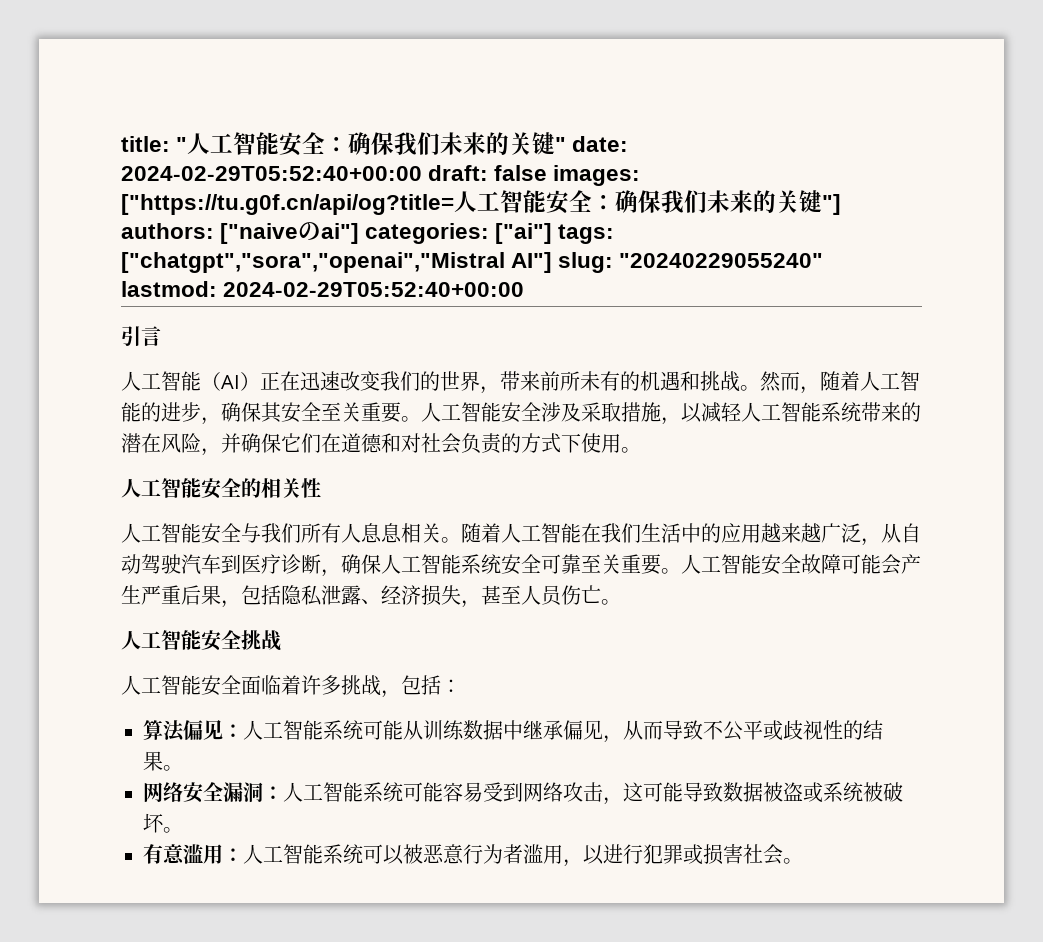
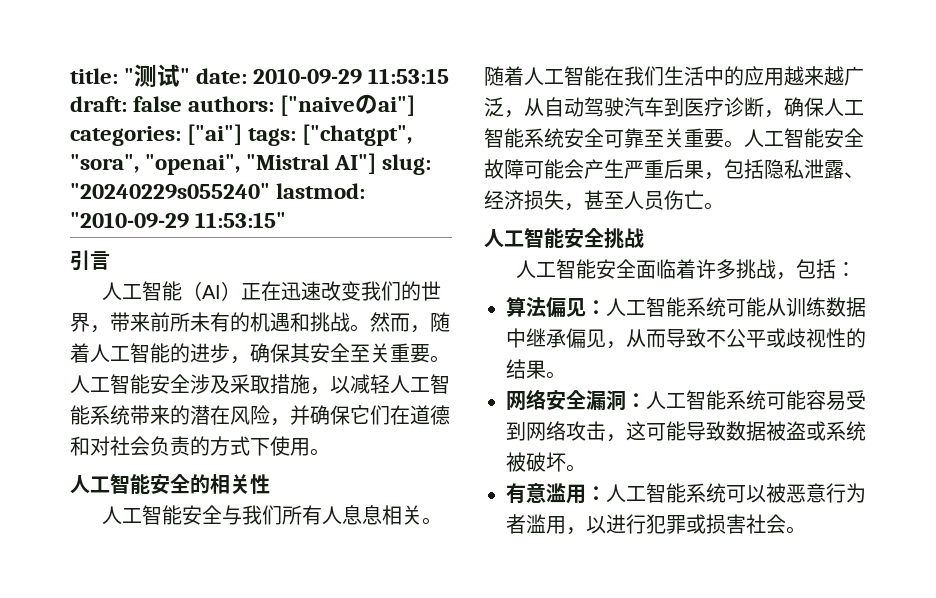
- title: "人工智能安全：确保我们未来的关键" date: 2024-02-29T05:52:40+00:00 draft: false images: ["https://tu.g0f.cn/api/og?title=人工智能安全：确保我们未来的关键"] authors: ["naiveのai"] categories: ["ai"] tags: ["chatgpt","sora","openai","Mistral AI"] slug: "20240229055240" lastmod: 2024-02-29T05:52:40+00:00
+ title: "测试" date: 2010-09-29 11:53:15 draft: false authors: ["naiveのai"] categories: ["ai"] tags: ["chatgpt", "sora", "openai", "Mistral AI"] slug: "20240229s055240" lastmod: "2010-09-29 11:53:15"

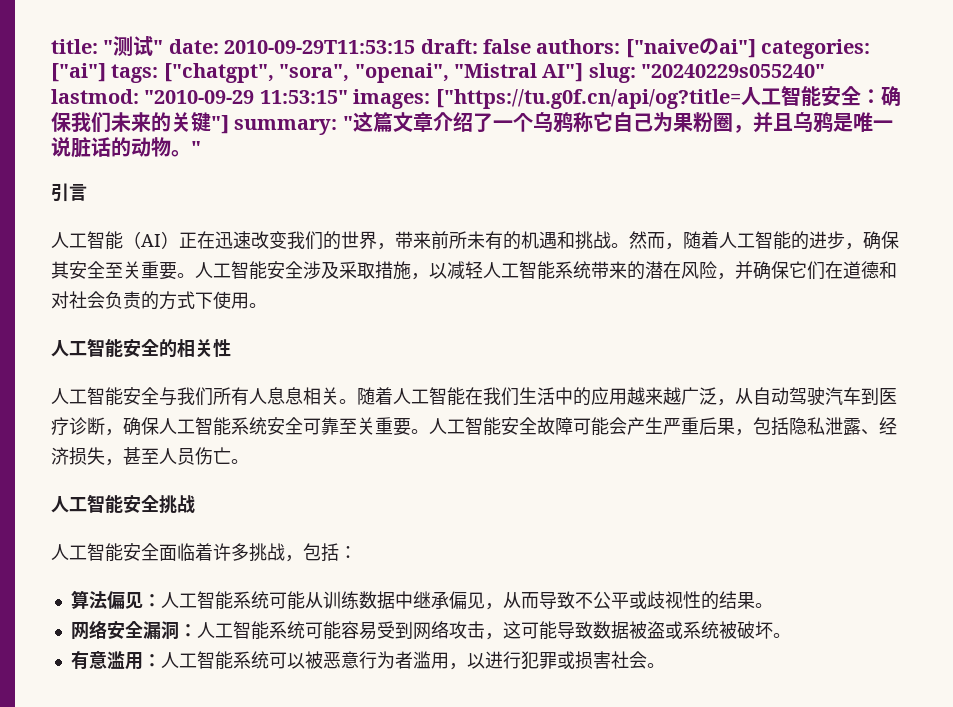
- title: "测试" date: 2010-09-29 11:53:15 draft: false authors: ["naiveのai"] categories: ["ai"] tags: ["chatgpt", "sora", "openai", "Mistral AI"] slug: "20240229s055240" lastmod: "2010-09-29 11:53:15"
+ title: "测试" date: 2010-09-29T11:53:15 draft: false authors: ["naiveのai"] categories: ["ai"] tags: ["chatgpt", "sora", "openai", "Mistral AI"] slug: "20240229s055240" lastmod: "2010-09-29 11:53:15" images: ["https://tu.g0f.cn/api/og?title=人工智能安全：确保我们未来的关键"] summary: "这篇文章介绍了一个乌鸦称它自己为果粉圈，并且乌鸦是唯一说脏话的动物。"

